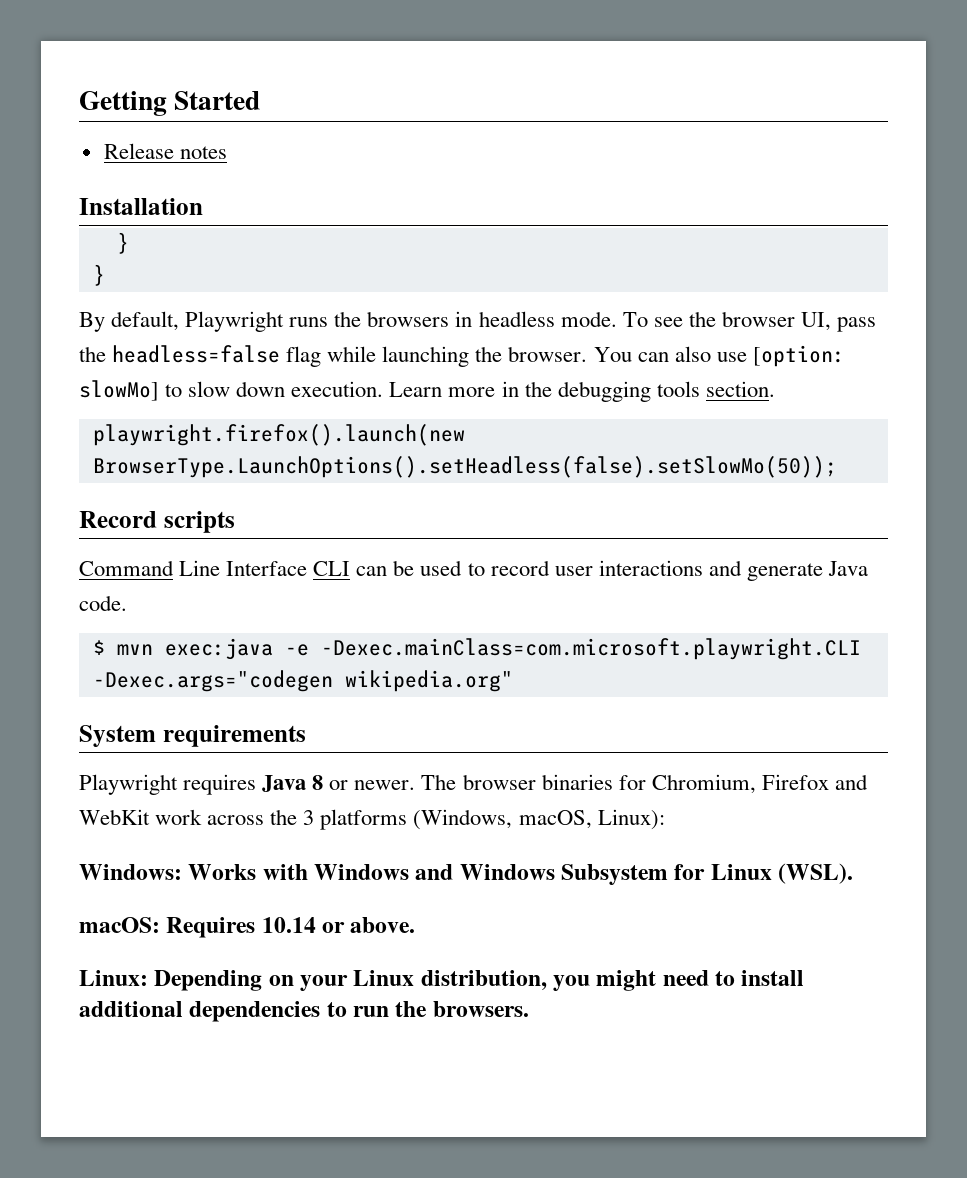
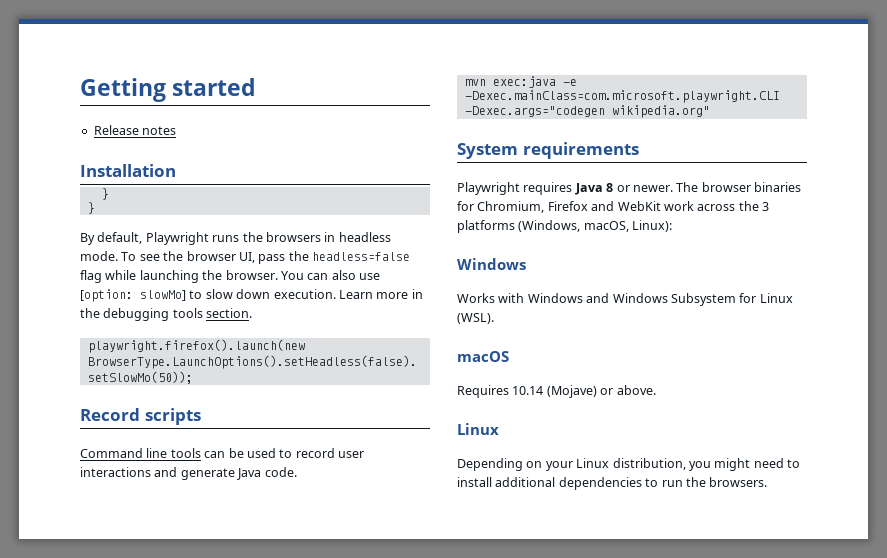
- Getting Started
+ Getting started
- Command Line Interface CLI can be used to record user interactions and generate Java code.
+ Command line tools can be used to record user interactions and generate Java code.
- $ mvn exec:java -e -Dexec.mainClass=com.microsoft.playwright.CLI -Dexec.args="codegen wikipedia.org"
+ mvn exec:java -e -Dexec.mainClass=com.microsoft.playwright.CLI -Dexec.args="codegen wikipedia.org"
  The browser binaries for Chromium, Firefox and WebKit work across the 3 platforms (Windows, macOS, Linux):
- Windows: Works with Windows and Windows Subsystem for Linux (WSL).
+ Windows
+ Works with Windows and Windows Subsystem for Linux (WSL).
- macOS: Requires 10.14 or above.
- Linux: Depending on your Linux distribution, you might need to install additional dependencies to run the browsers.
+ macOS
+ Requires 10.14 (Mojave) or above.
+ Linux
+ Depending on your Linux distribution, you might need to install additional dependencies to run the browsers.

